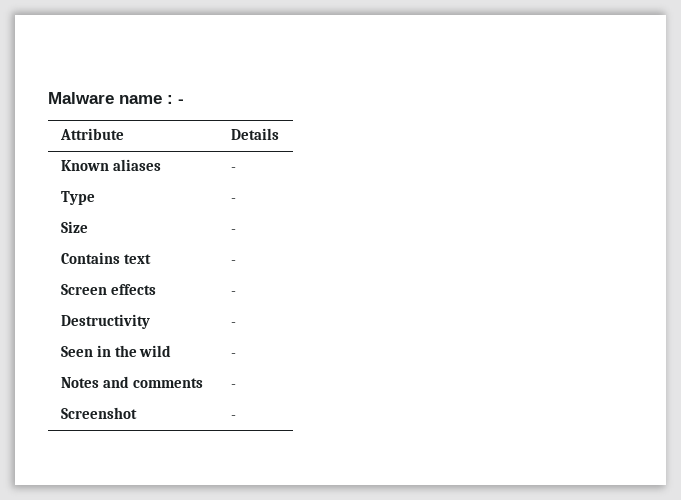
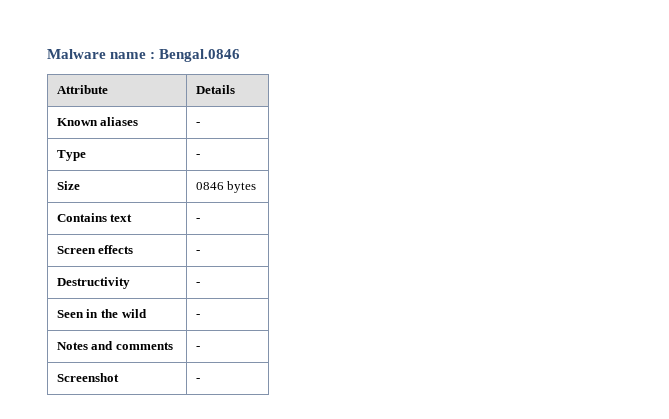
- Malware name : -
+ Malware name : Bengal.0846
- Size | -
+ Size | 0846 bytes

